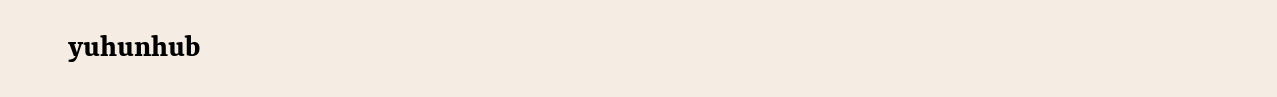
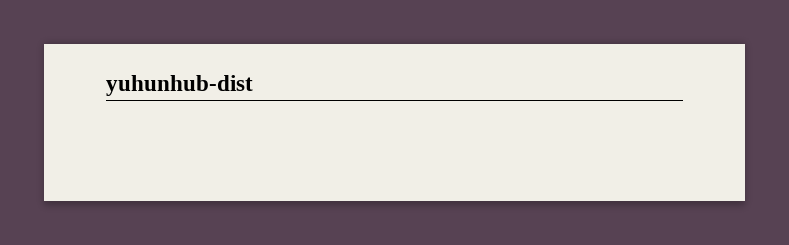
- yuhunhub
+ yuhunhub-dist

